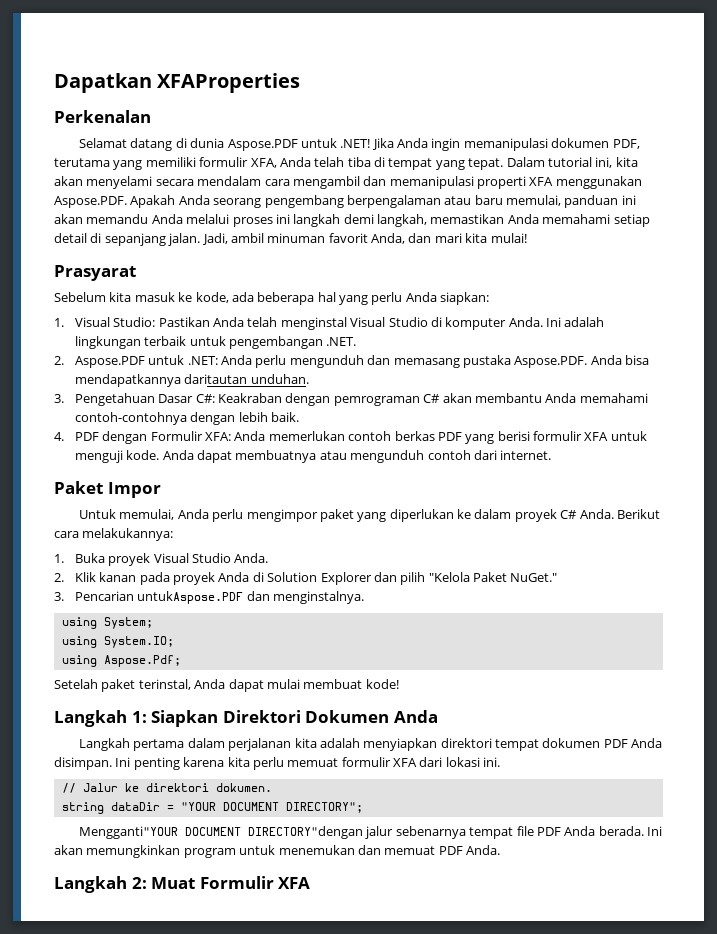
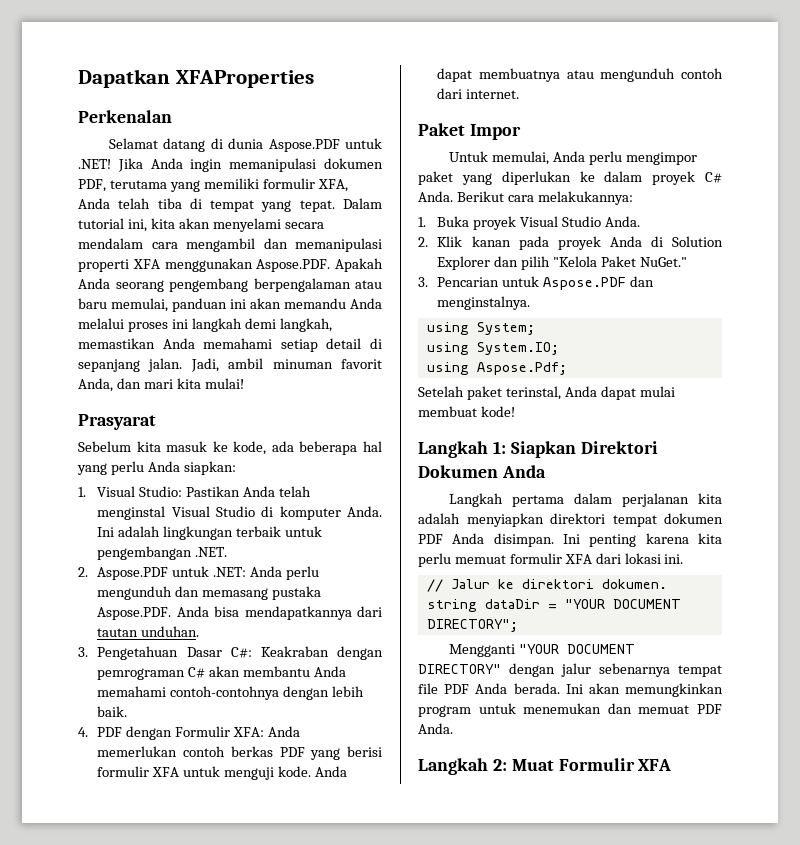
- 2. Aspose.PDF untuk .NET: Anda perlu mengunduh dan memasang pustaka Aspose.PDF. Anda bisa mendapatkannya daritautan unduhan.
+ 2. Aspose.PDF untuk .NET: Anda perlu mengunduh dan memasang pustaka Aspose.PDF. Anda bisa mendapatkannya dari tautan unduhan.
- 3. Pencarian untukAspose.PDF dan menginstalnya.
+ 3. Pencarian untuk Aspose.PDF dan menginstalnya.
- Mengganti"YOUR DOCUMENT DIRECTORY"dengan jalur sebenarnya tempat file PDF Anda berada.
+ Mengganti "YOUR DOCUMENT DIRECTORY" dengan jalur sebenarnya tempat file PDF Anda berada.

